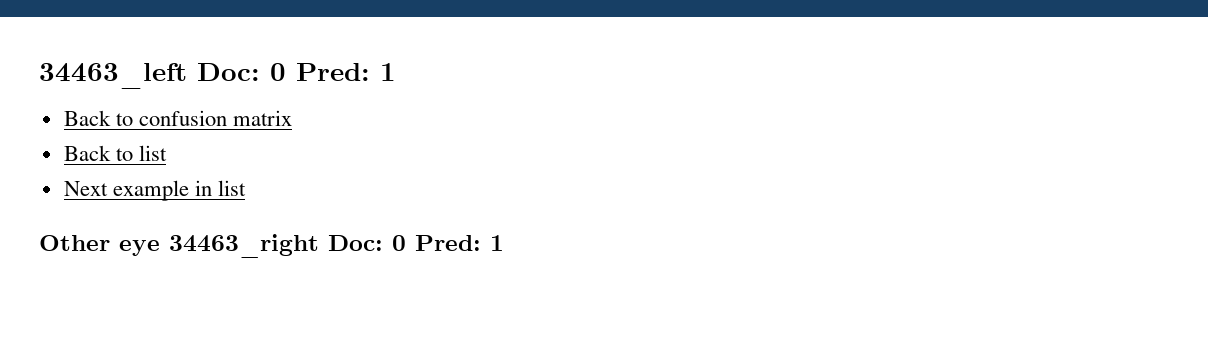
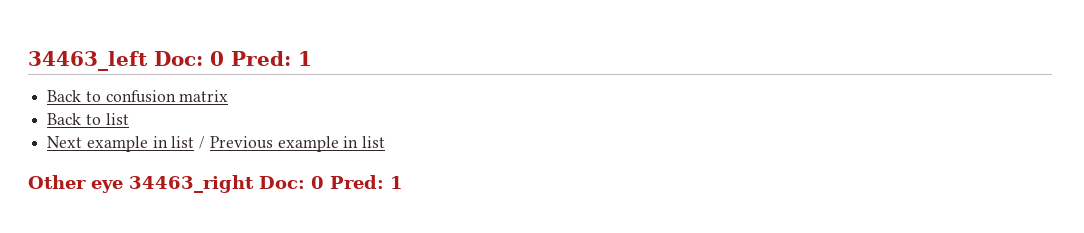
- Next example in list
+ Next example in list / Previous example in list

